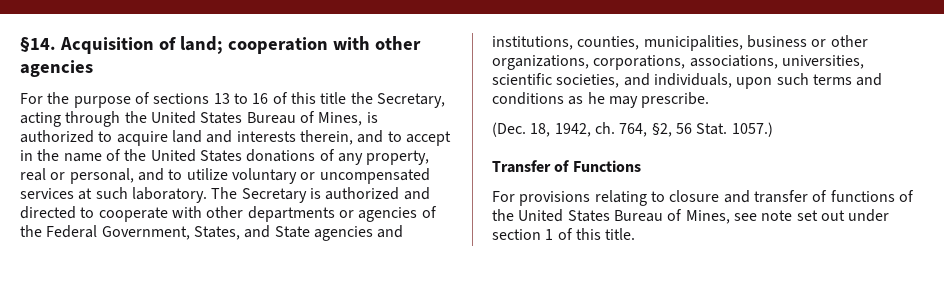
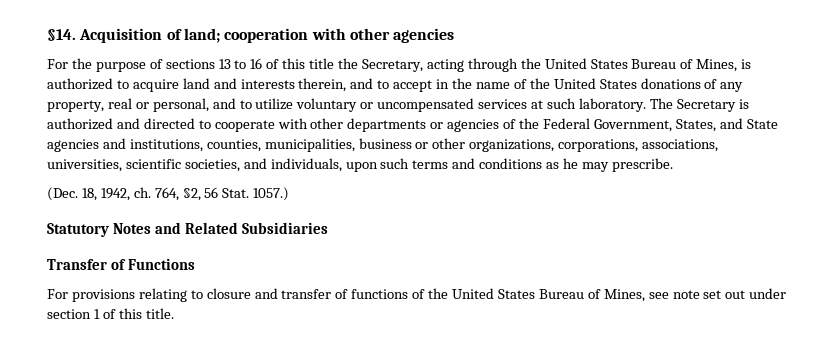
+ Statutory Notes and Related Subsidiaries

